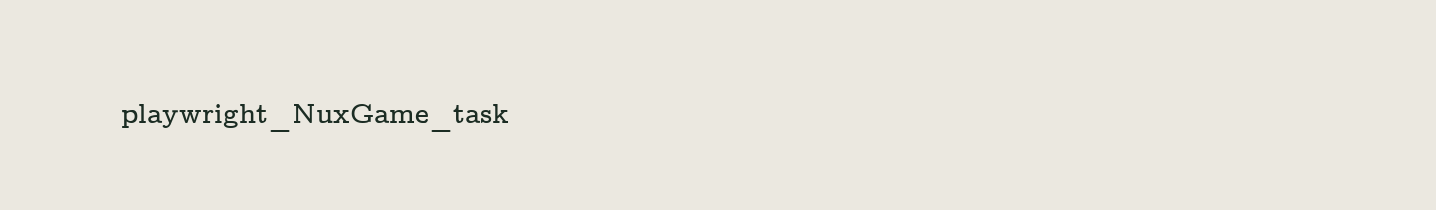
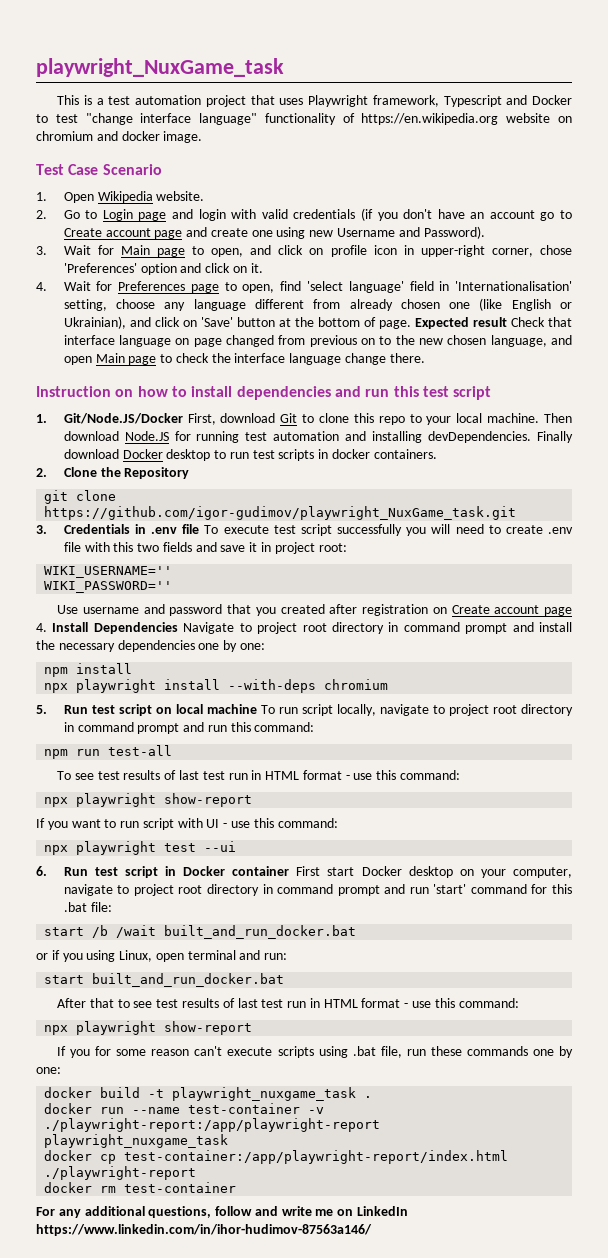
+ This is a test automation project that uses Playwright framework, Typescript and Docker to test "change interface language" functionality of https://en.wikipedia.org website on chromium and docker image.
+ Test Case Scenario
+ 1. Open Wikipedia website.
+ 2. Go to Login page and login with valid credentials (if you don't have an account go to Create account page and create one using new Username and Password).
+ 3. Wait for Main page to open, and click on profile icon in upper-right corner, chose 'Preferences' option and click on it.
+ 4. Wait for Preferences page to open, find 'select language' field in 'Internationalisation' setting, choose any language different from already chosen one (like English or Ukrainian), and click on 'Save' button at the bottom of page. Expected result Check that interface language on page changed from previous on to the new chosen language, and open Main page to check the interface language change there.
+ Instruction on how to install dependencies and run this test script
+ 1. Git/Node.JS/Docker First, download Git to clone this repo to your local machine. Then download Node.JS for running test automation and installing devDependencies. Finally download Docker desktop to run test scripts in docker containers.
+ 2. Clone the Repository
+ git clone https://github.com/igor-gudimov/playwright_NuxGame_task.git
+ 3. Credentials in .env file To execute test script successfully you will need to create .env file with this two fields and save it in project root:
+ WIKI_USERNAME=''
+ WIKI_PASSWORD=''
+ Use username and password that you created after registration on Create account page 4. Install Dependencies Navigate to project root directory in command prompt and install the necessary dependencies one by one:
+ npm install
+ npx playwright install --with-deps chromium
+ 5. Run test script on local machine To run script locally, navigate to project root directory in command prompt and run this command:
+ npm run test-all
+ To see test results of last test run in HTML format - use this command:
+ npx playwright show-report
+ If you want to run script with UI - use this command:
+ npx playwright test --ui
+ 6. Run test script in Docker container First start Docker desktop on your computer, navigate to project root directory in command prompt and run 'start' command for this .bat file:
+ start /b /wait built_and_run_docker.bat
+ or if you using Linux, open terminal and run:
+ start built_and_run_docker.bat
+ After that to see test results of last test run in HTML format - use this command:
+ npx playwright show-report
+ If you for some reason can't execute scripts using .bat file, run these commands one by one:
+ docker build -t playwright_nuxgame_task .
+ docker run --name test-container -v ./playwright-report:/app/playwright-report playwright_nuxgame_task
+ docker cp test-container:/app/playwright-report/index.html ./playwright-report
+ docker rm test-container
+ For any additional questions, follow and write me on LinkedIn https://www.linkedin.com/in/ihor-hudimov-87563a146/

